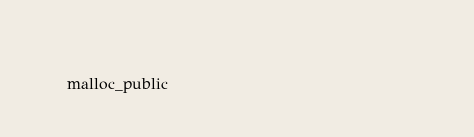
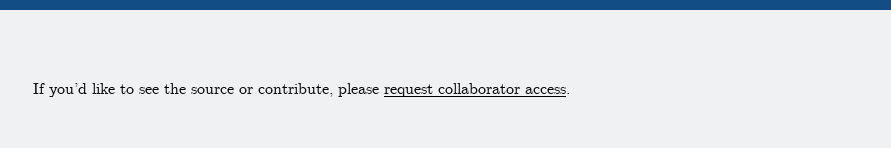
- malloc_public
+ If you’d like to see the source or contribute, please request collaborator access.

